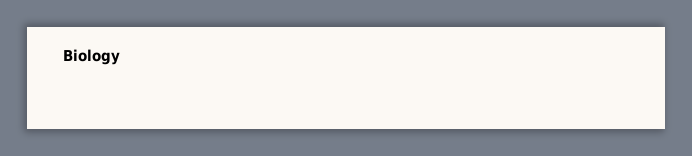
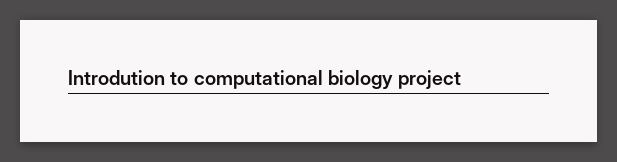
- Biology
+ Introdution to computational biology project

